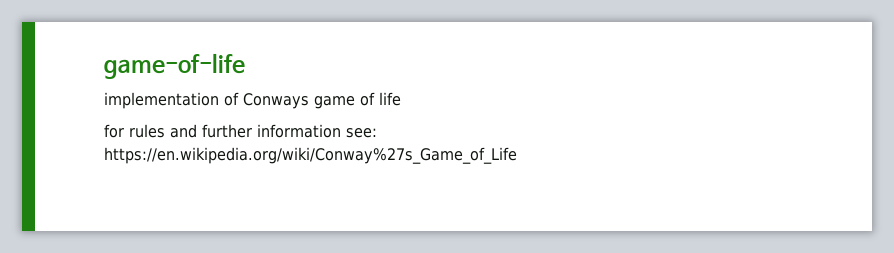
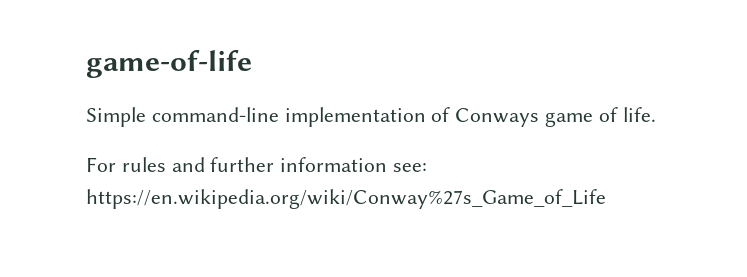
- implementation of Conways game of life
- for rules and further information see: https://en.wikipedia.org/wiki/Conway%27s_Game_of_Life
+ Simple command-line implementation of Conways game of life.
+ For rules and further information see: https://en.wikipedia.org/wiki/Conway%27s_Game_of_Life

